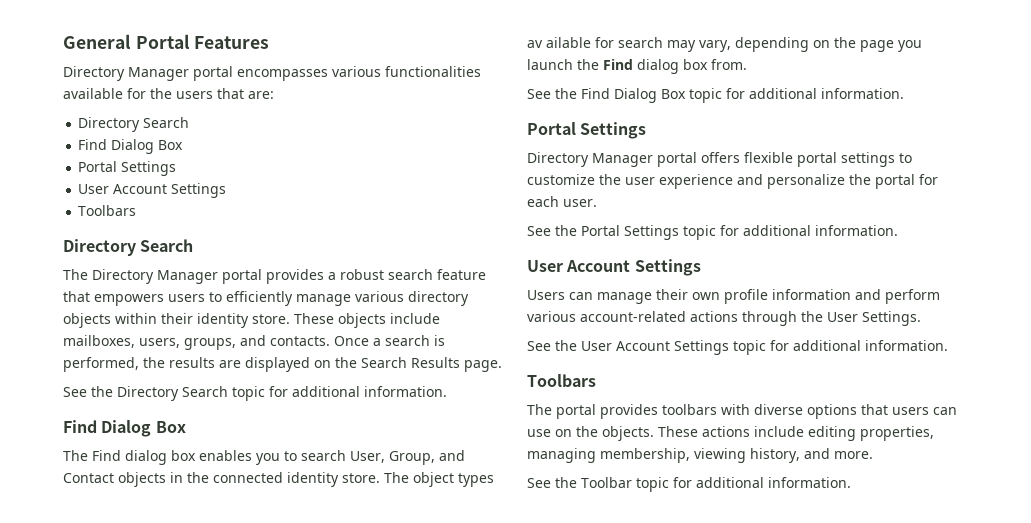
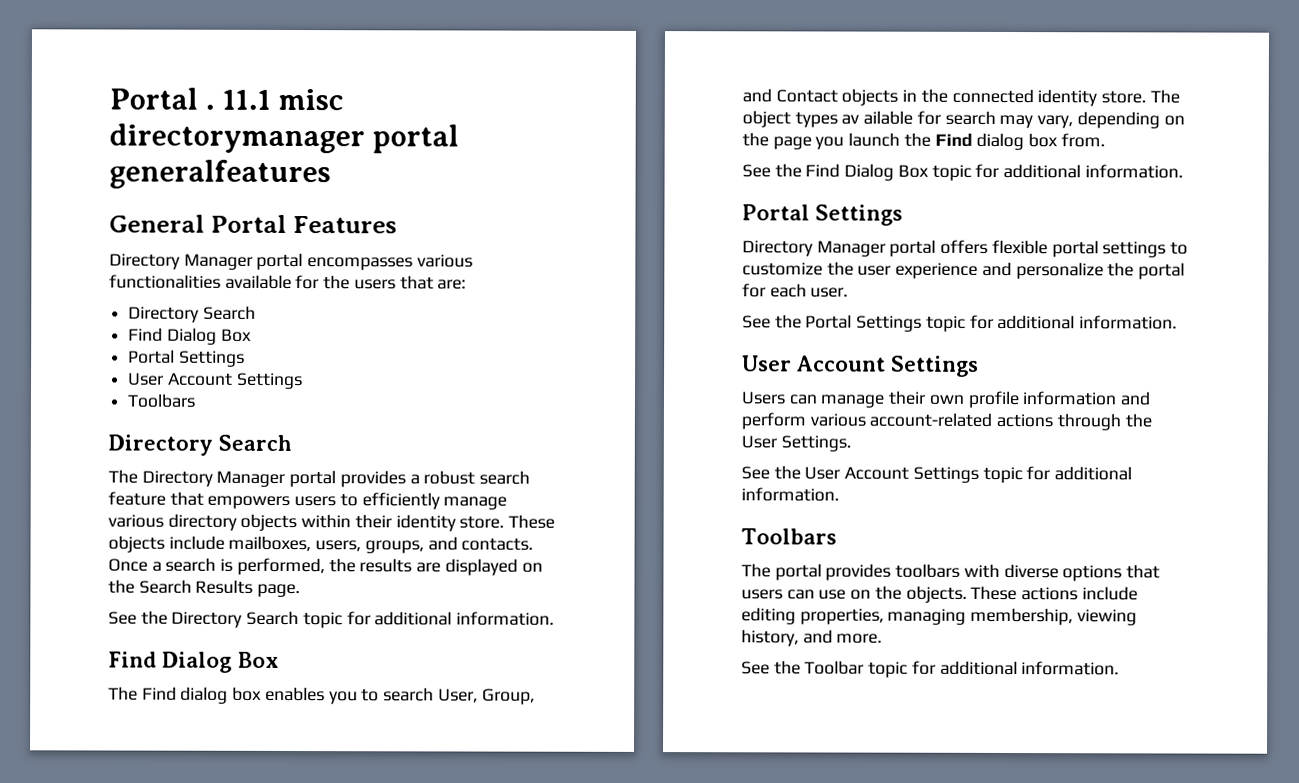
+ Portal . 11.1 misc directorymanager portal generalfeatures

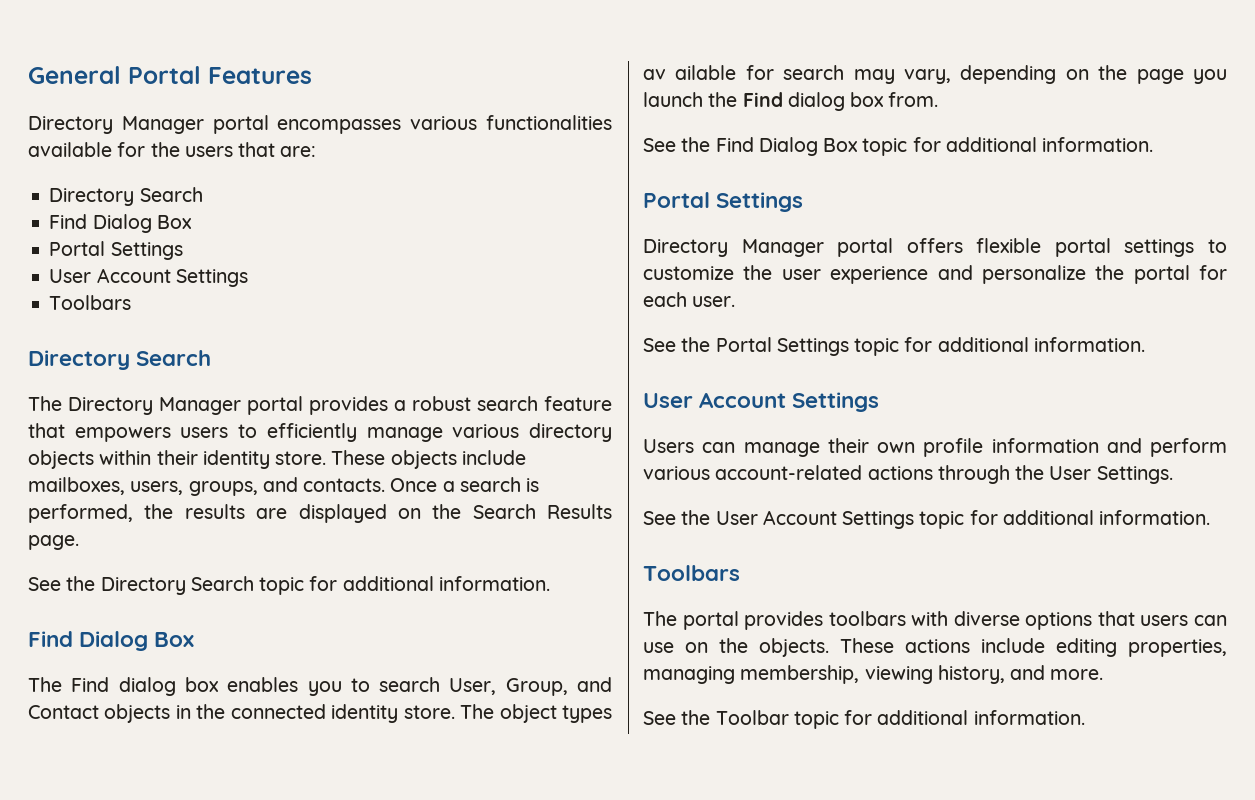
- Portal . 11.1 misc directorymanager portal generalfeatures

